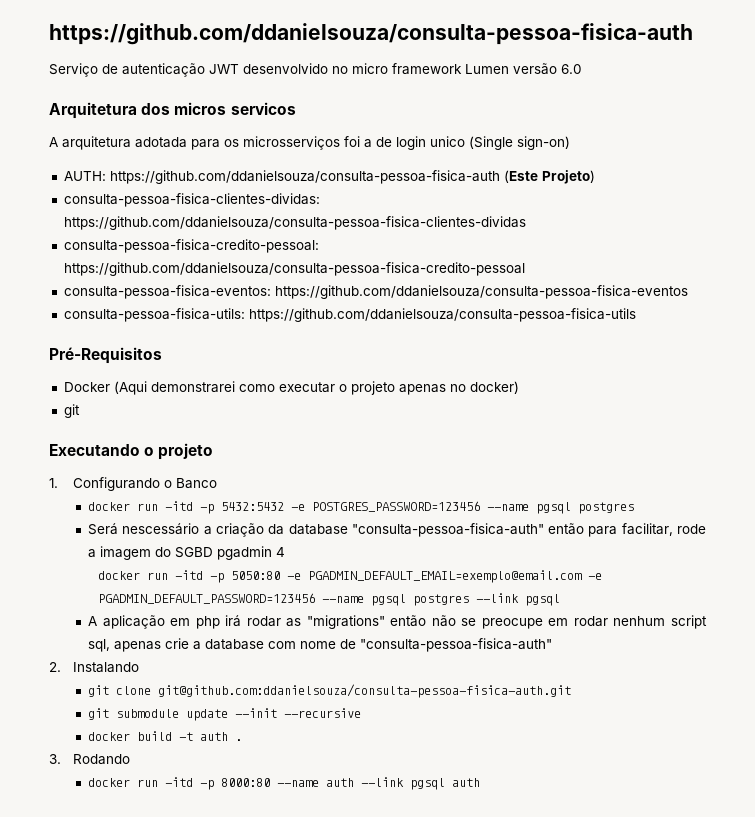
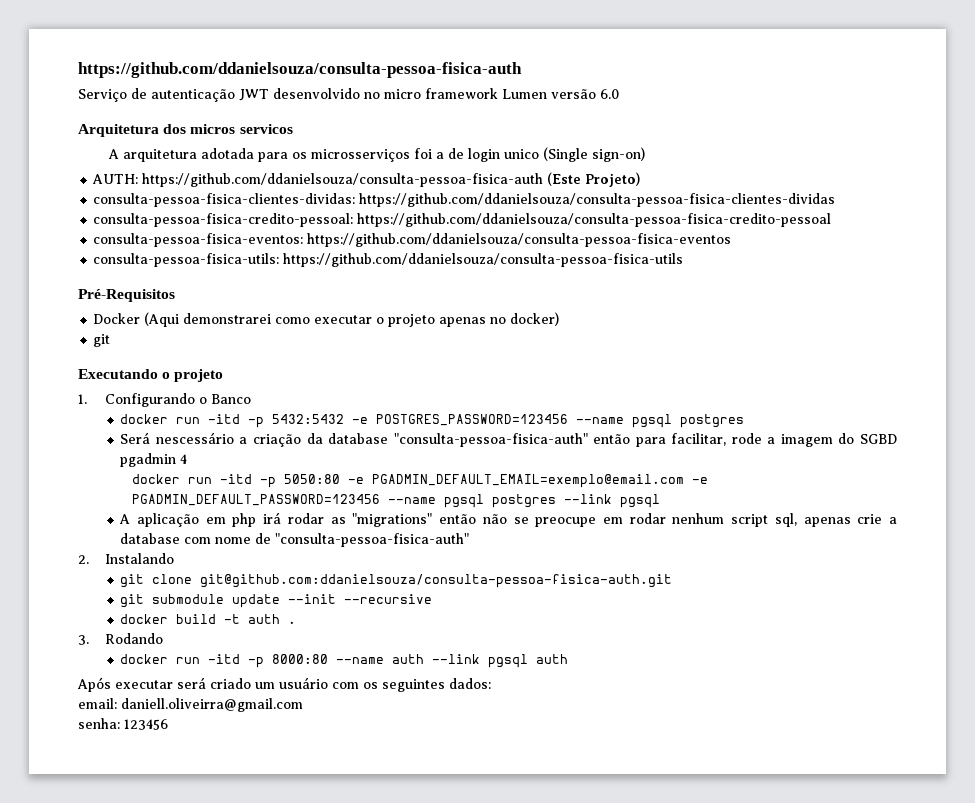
+ Após executar será criado um usuário com os seguintes dados:
+ email: daniell.oliveirra@gmail.com
+ senha: 123456

